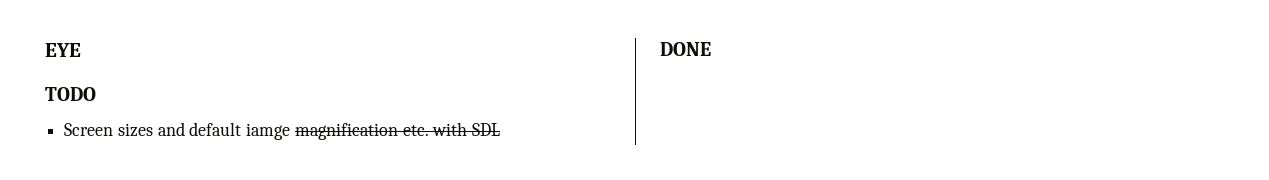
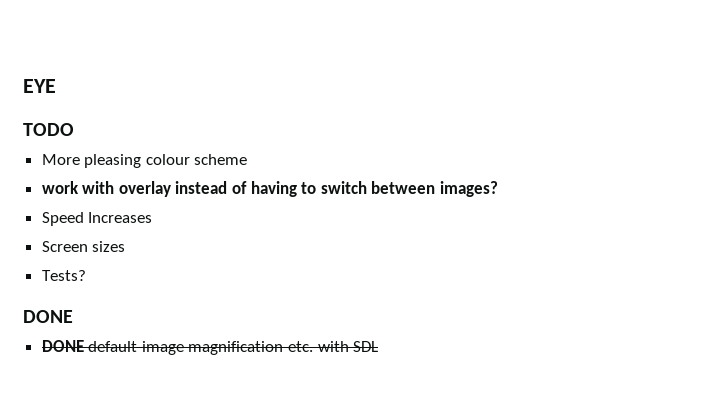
- Screen sizes and default iamge magnification etc. with SDL
+ More pleasing colour scheme
+ work with overlay instead of having to switch between images?
+ Speed Increases
+ Screen sizes
+ Tests?
+ DONE
+ DONE default image magnification etc. with SDL
- DONE

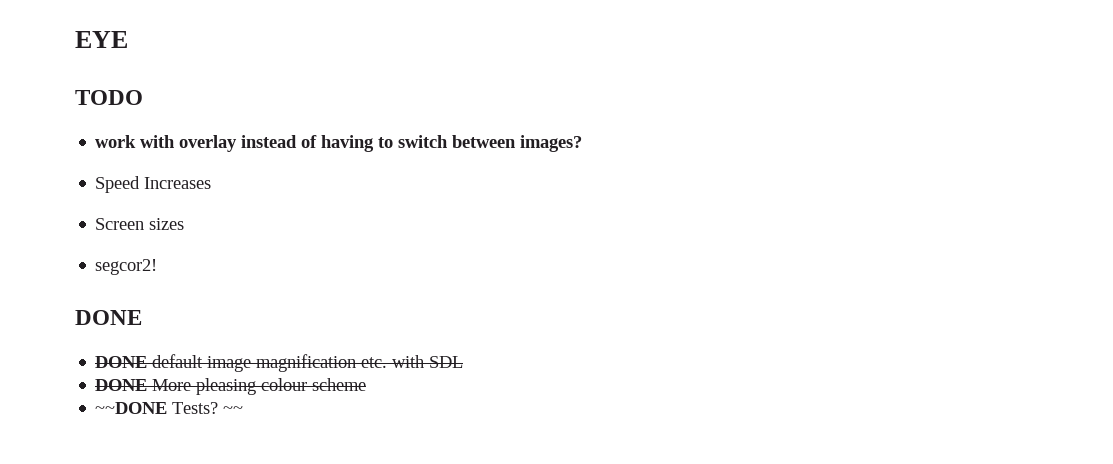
- More pleasing colour scheme
- Tests?
+ segcor2!
+ DONE More pleasing colour scheme
+ ~~DONE Tests? ~~

